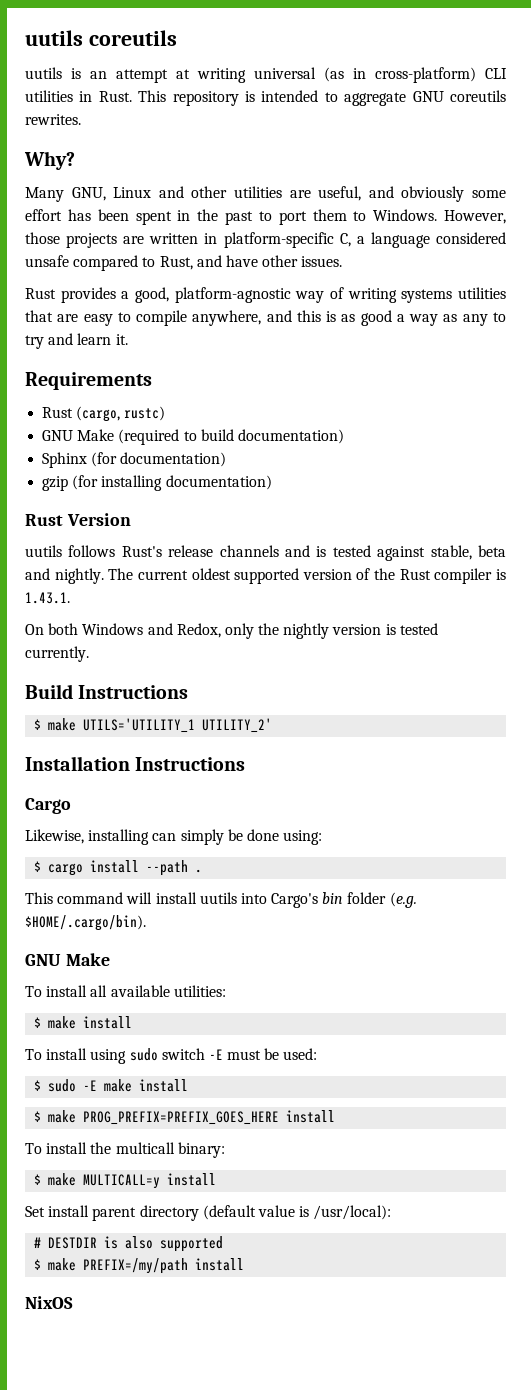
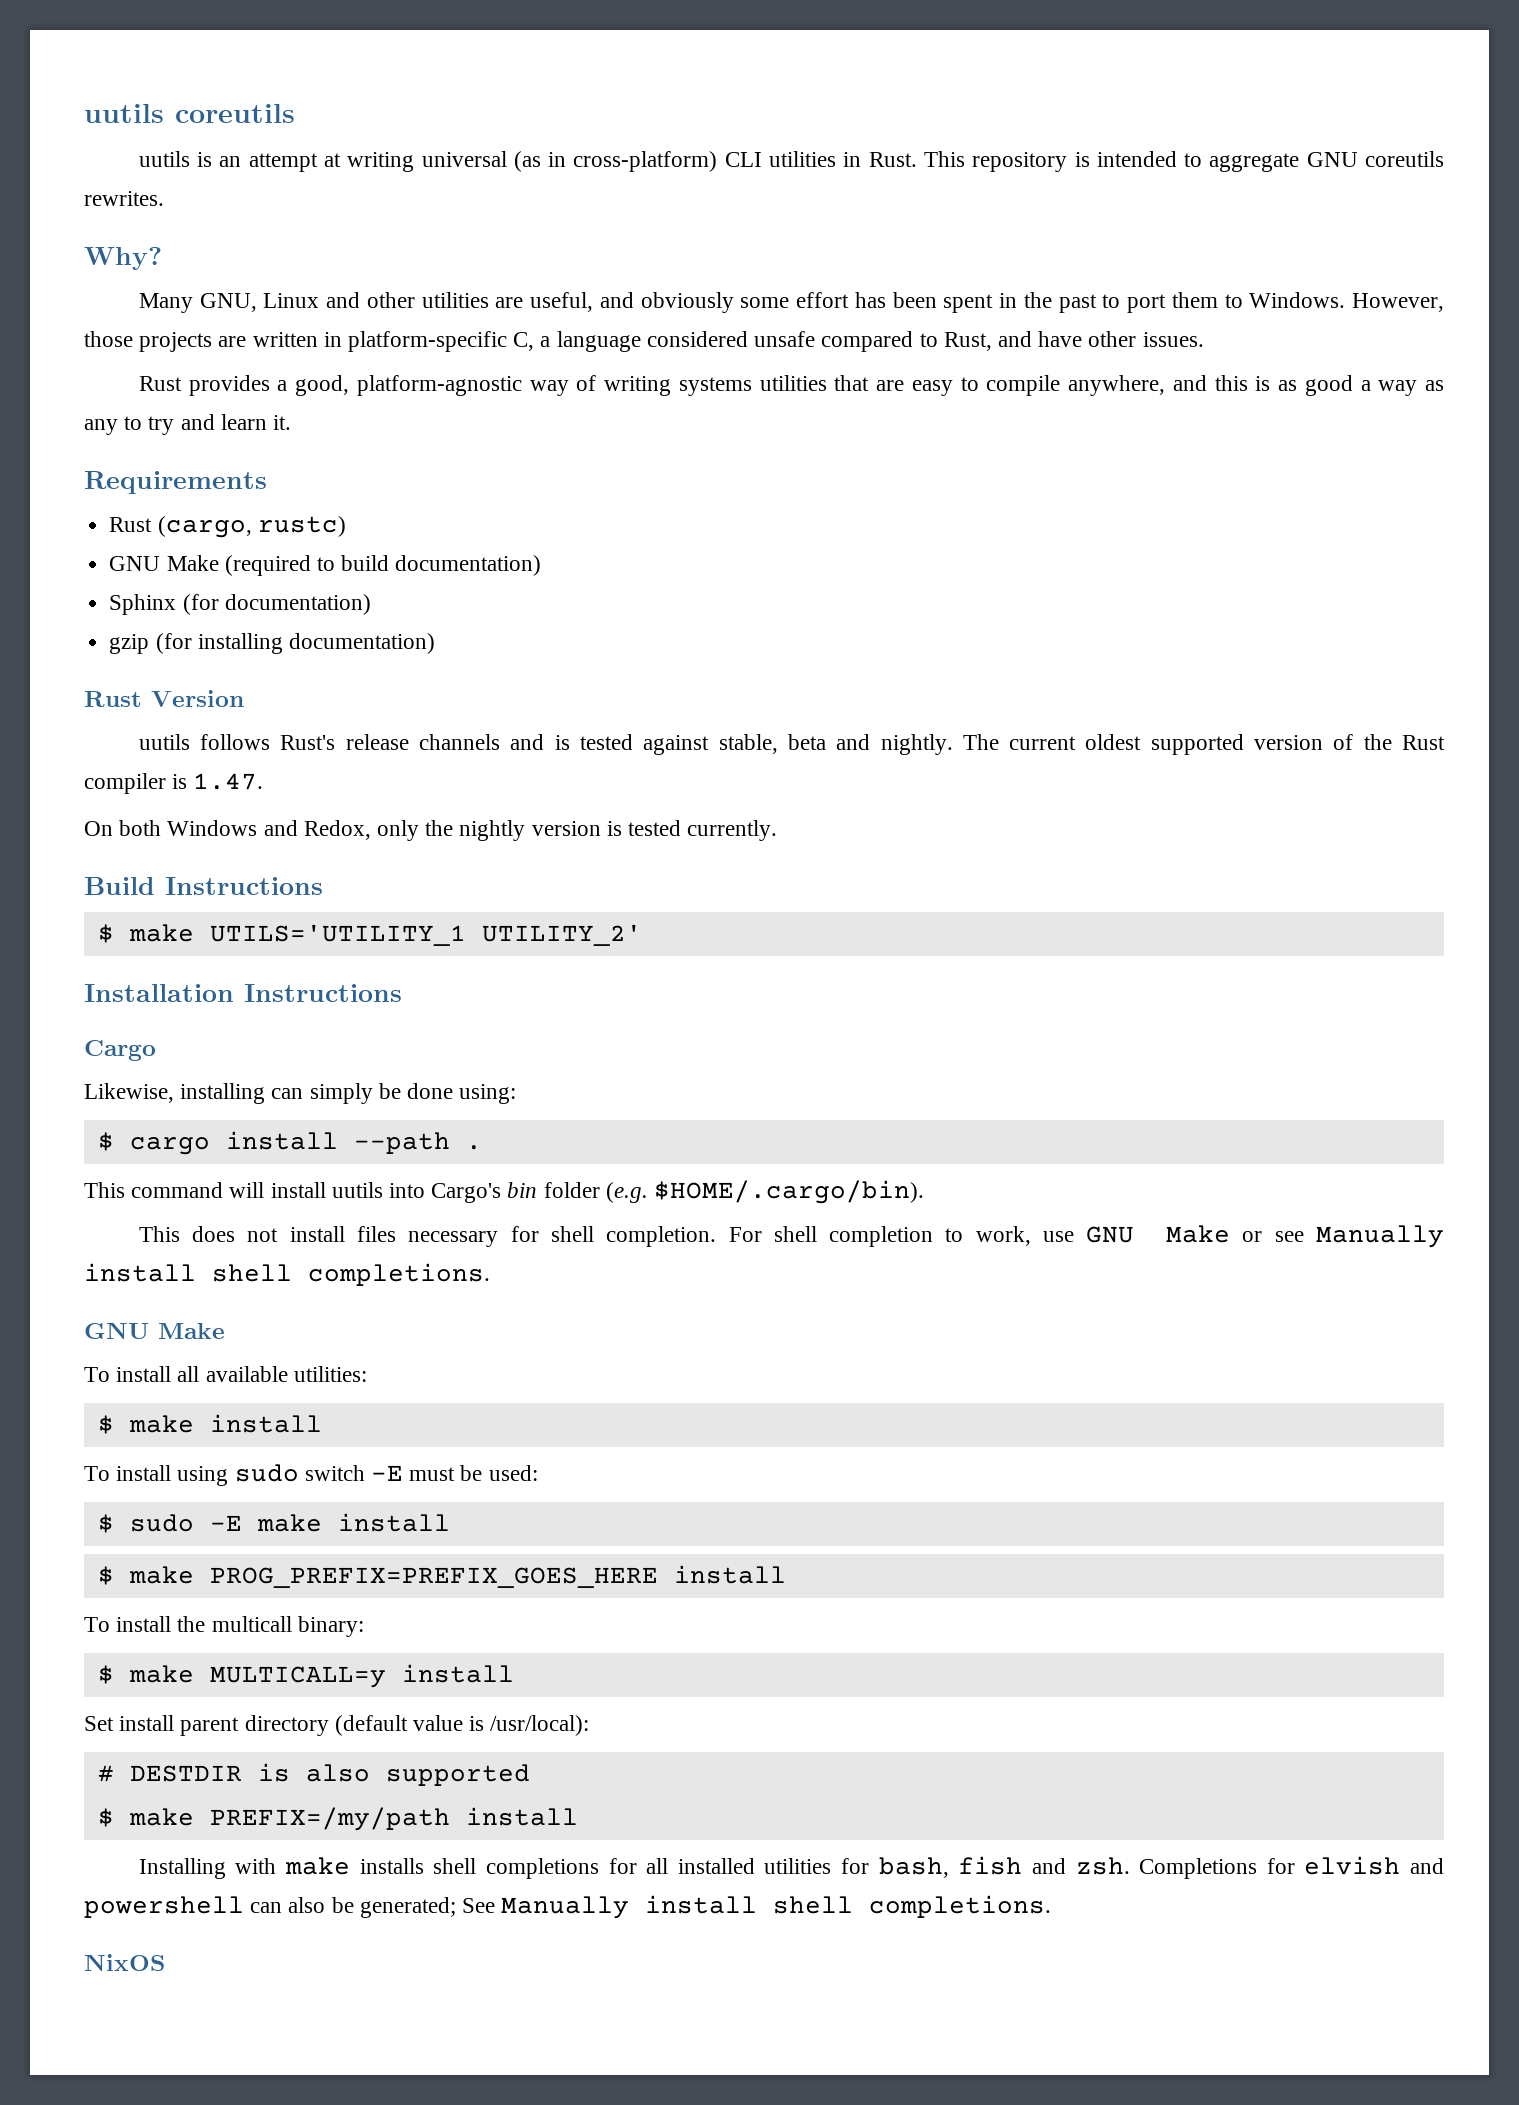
- The current oldest supported version of the Rust compiler is 1.43.1.
+ The current oldest supported version of the Rust compiler is 1.47.
+ This does not install files necessary for shell completion. For shell completion to work, use GNU Make or see Manually install shell completions.
+ Installing with make installs shell completions for all installed utilities for bash, fish and zsh. Completions for elvish and powershell can also be generated; See Manually install shell completions.

